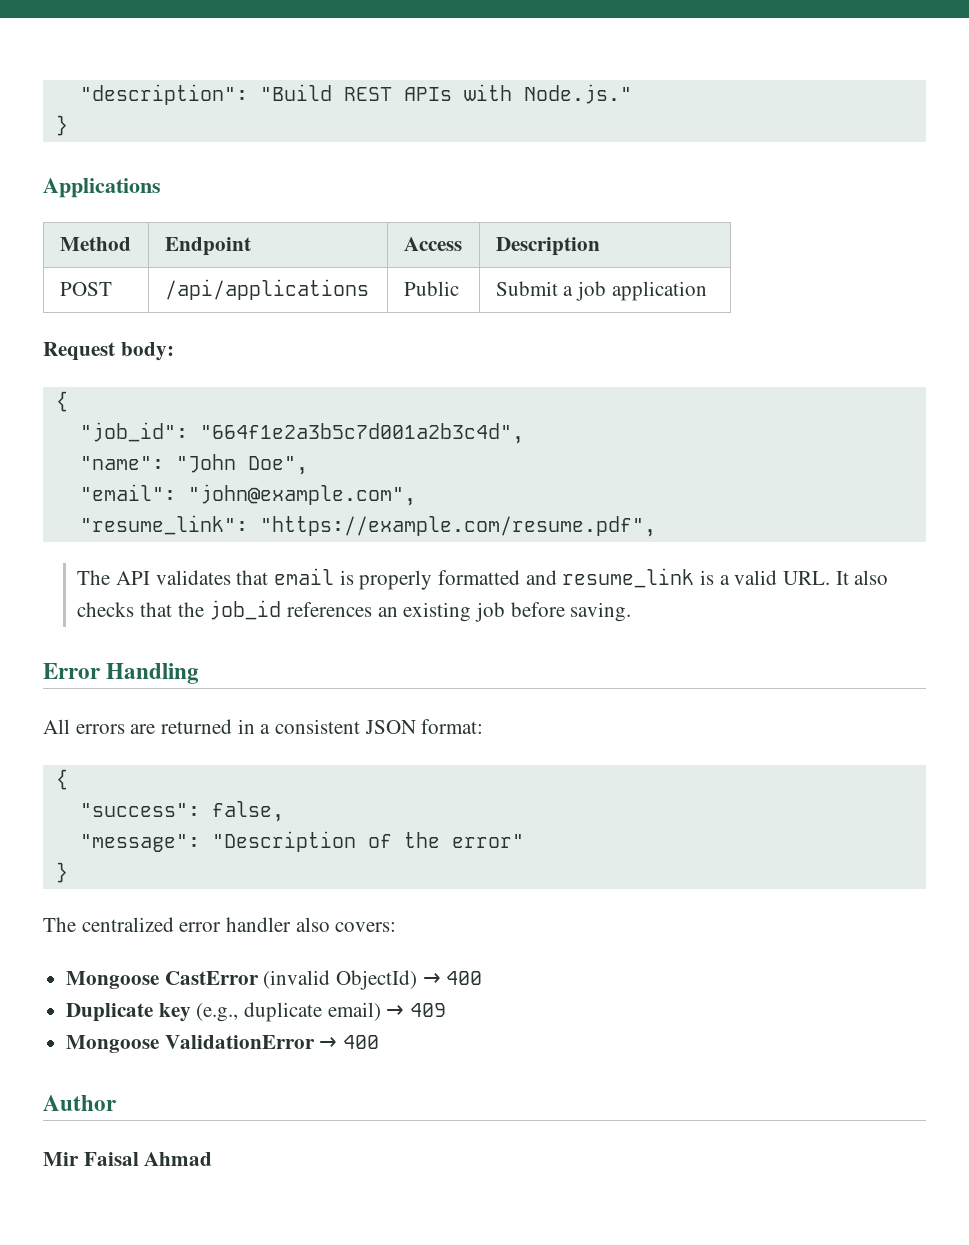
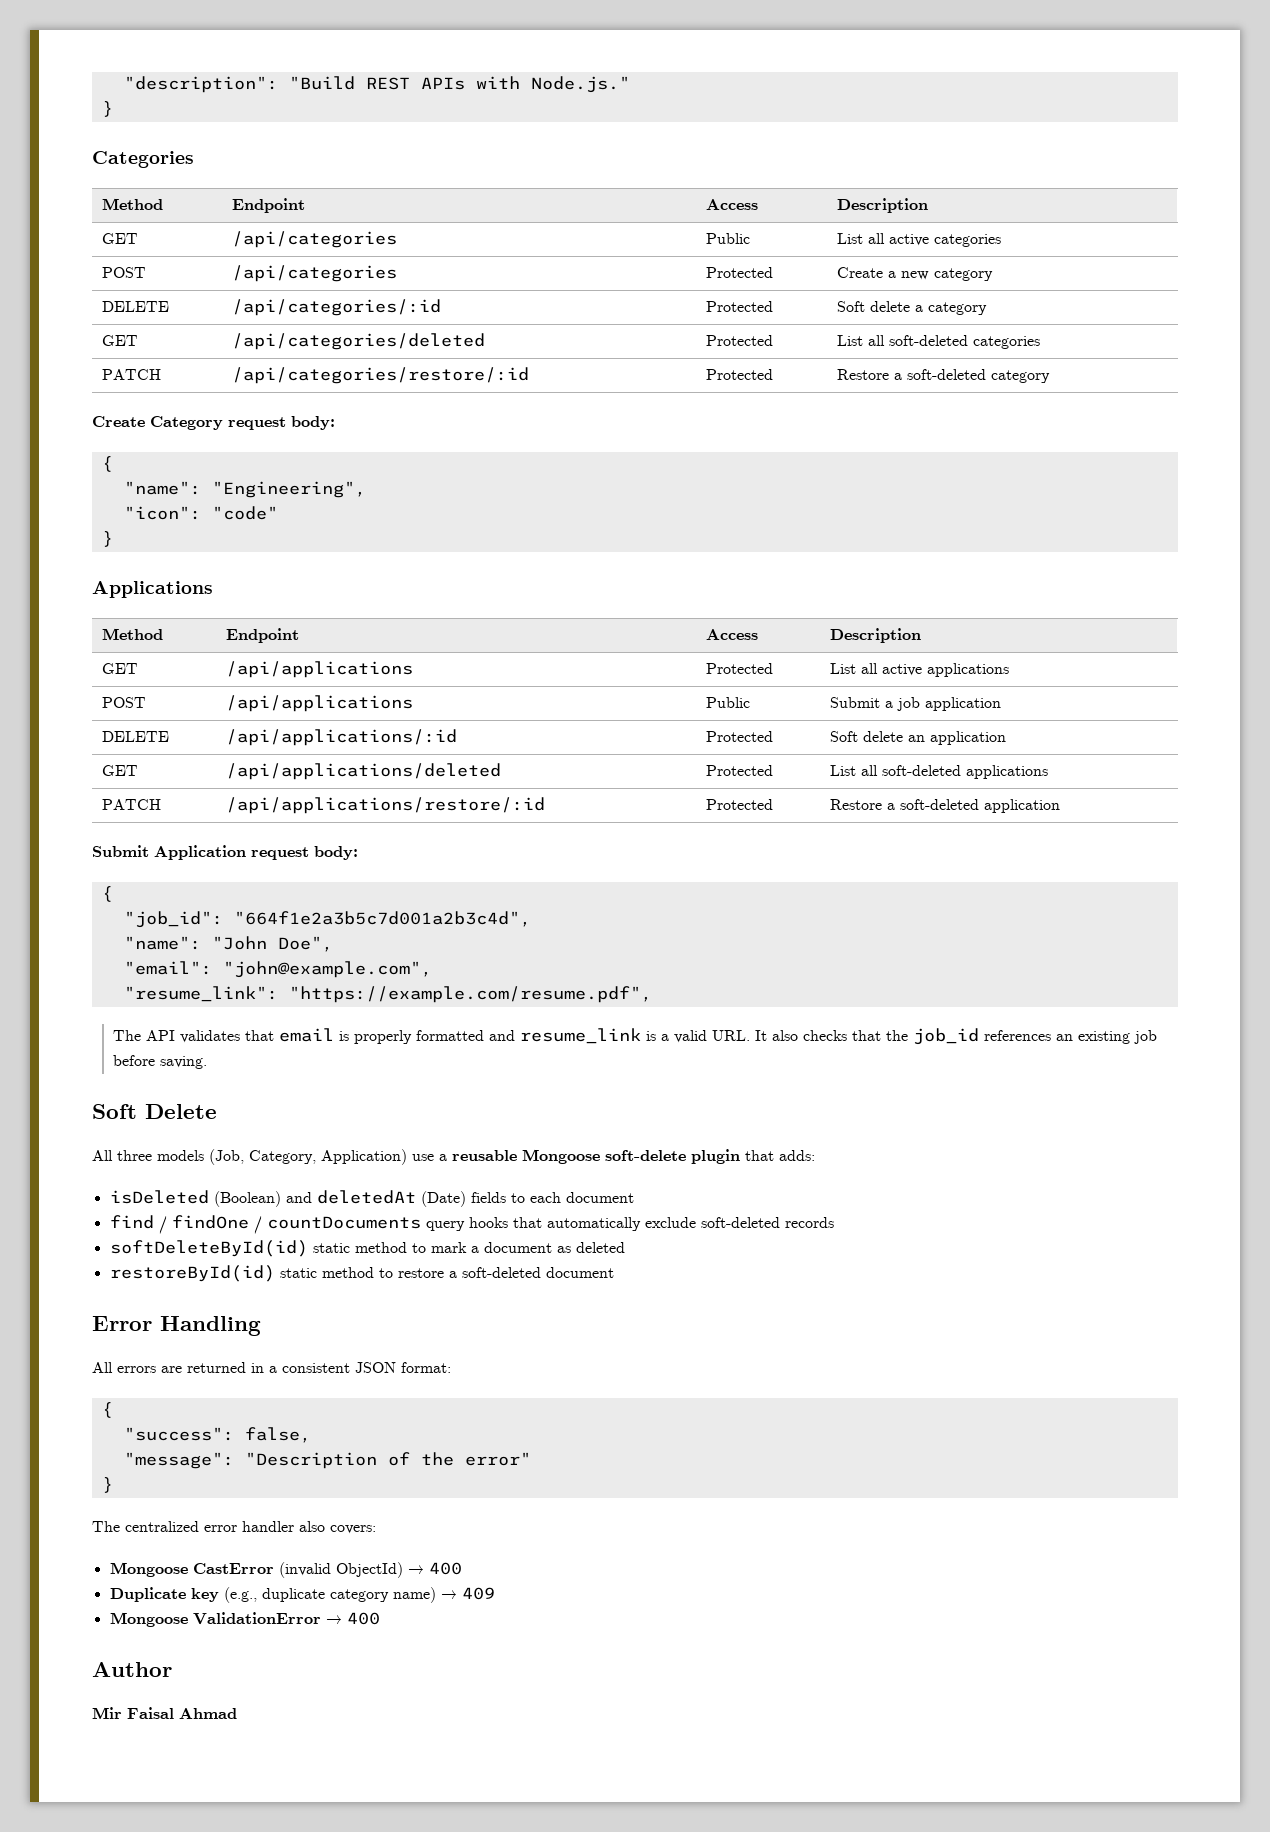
+ Categories
+ Method | Endpoint | Access | Description
+ GET | /api/categories | Public | List all active categories
+ POST | /api/categories | Protected | Create a new category
+ DELETE | /api/categories/:id | Protected | Soft delete a category
+ GET | /api/categories/deleted | Protected | List all soft-deleted categories
+ PATCH | /api/categories/restore/:id | Protected | Restore a soft-deleted category
+ Create Category request body:
+ {
+ "name": "Engineering",
+ "icon": "code"
+ }
+ GET | /api/applications | Protected | List all active applications
- Request body:
+ DELETE | /api/applications/:id | Protected | Soft delete an application
+ GET | /api/applications/deleted | Protected | List all soft-deleted applications
+ PATCH | /api/applications/restore/:id | Protected | Restore a soft-deleted application
+ Submit Application request body:
+ Soft Delete
+ All three models (Job, Category, Application) use a reusable Mongoose soft-delete plugin that adds:
+ isDeleted (Boolean) and deletedAt (Date) fields to each document
+ find / findOne / countDocuments query hooks that automatically exclude soft-deleted records
+ softDeleteById(id) static method to mark a document as deleted
+ restoreById(id) static method to restore a soft-deleted document
- Duplicate key (e.g., duplicate email) → 409
+ Duplicate key (e.g., duplicate category name) → 409

